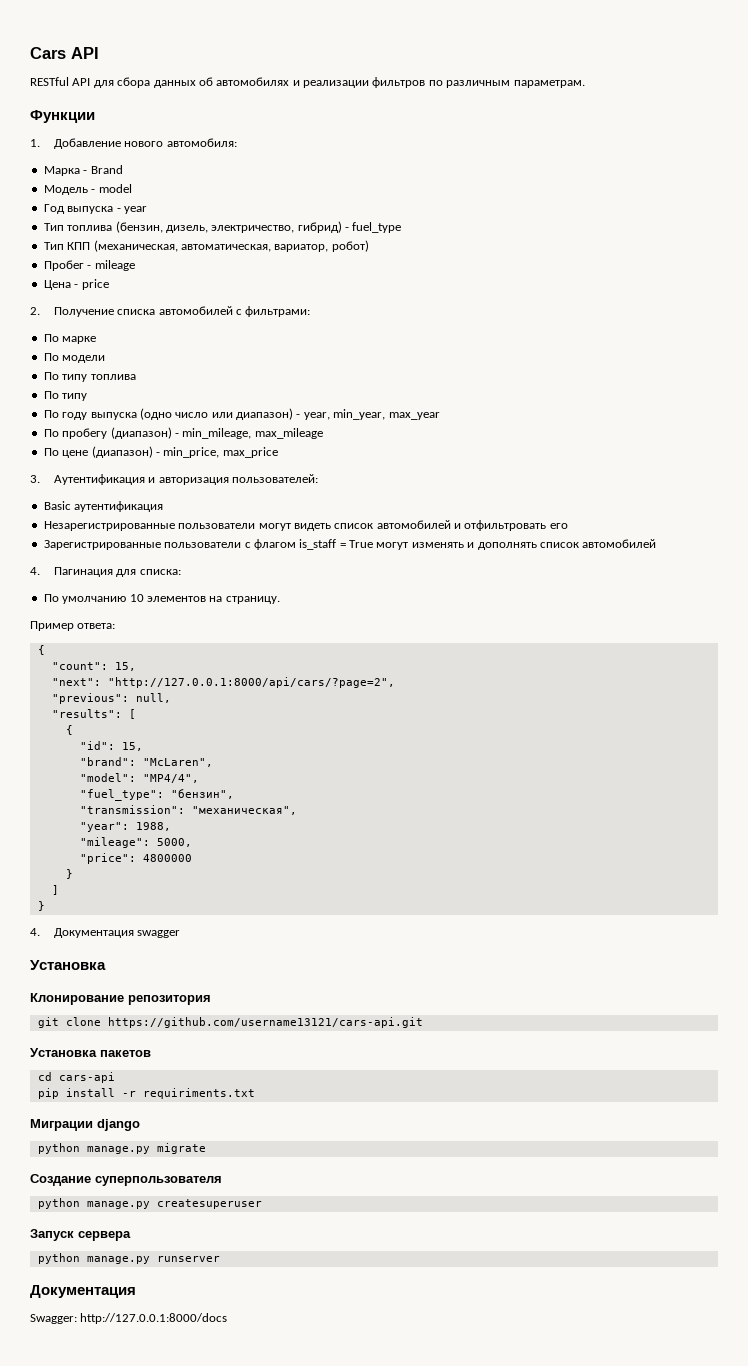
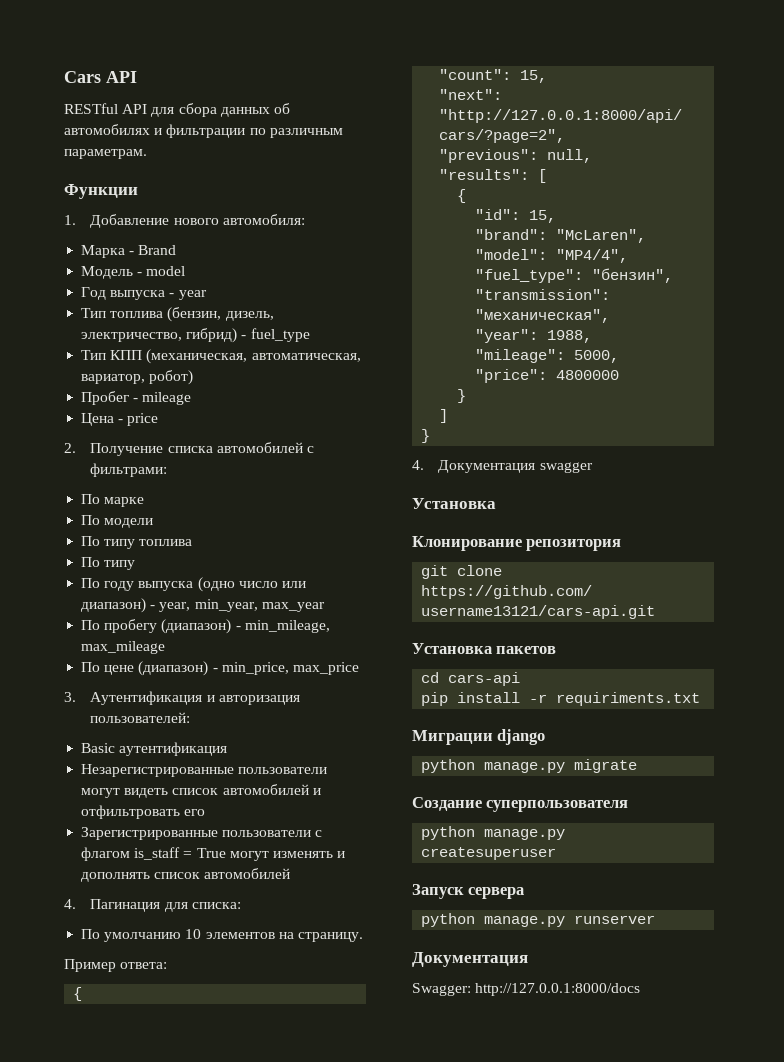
- RESTful API для сбора данных об автомобилях и реализации фильтров по различным параметрам.
+ RESTful API для сбора данных об автомобилях и фильтрации по различным параметрам.

